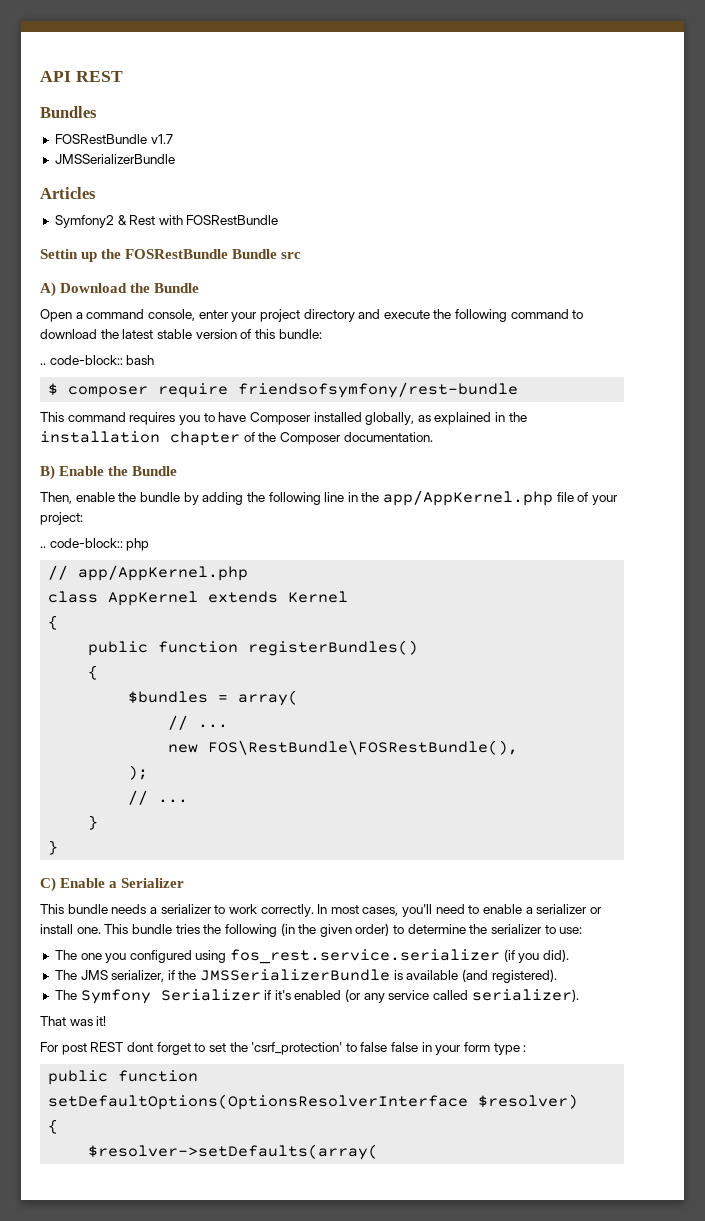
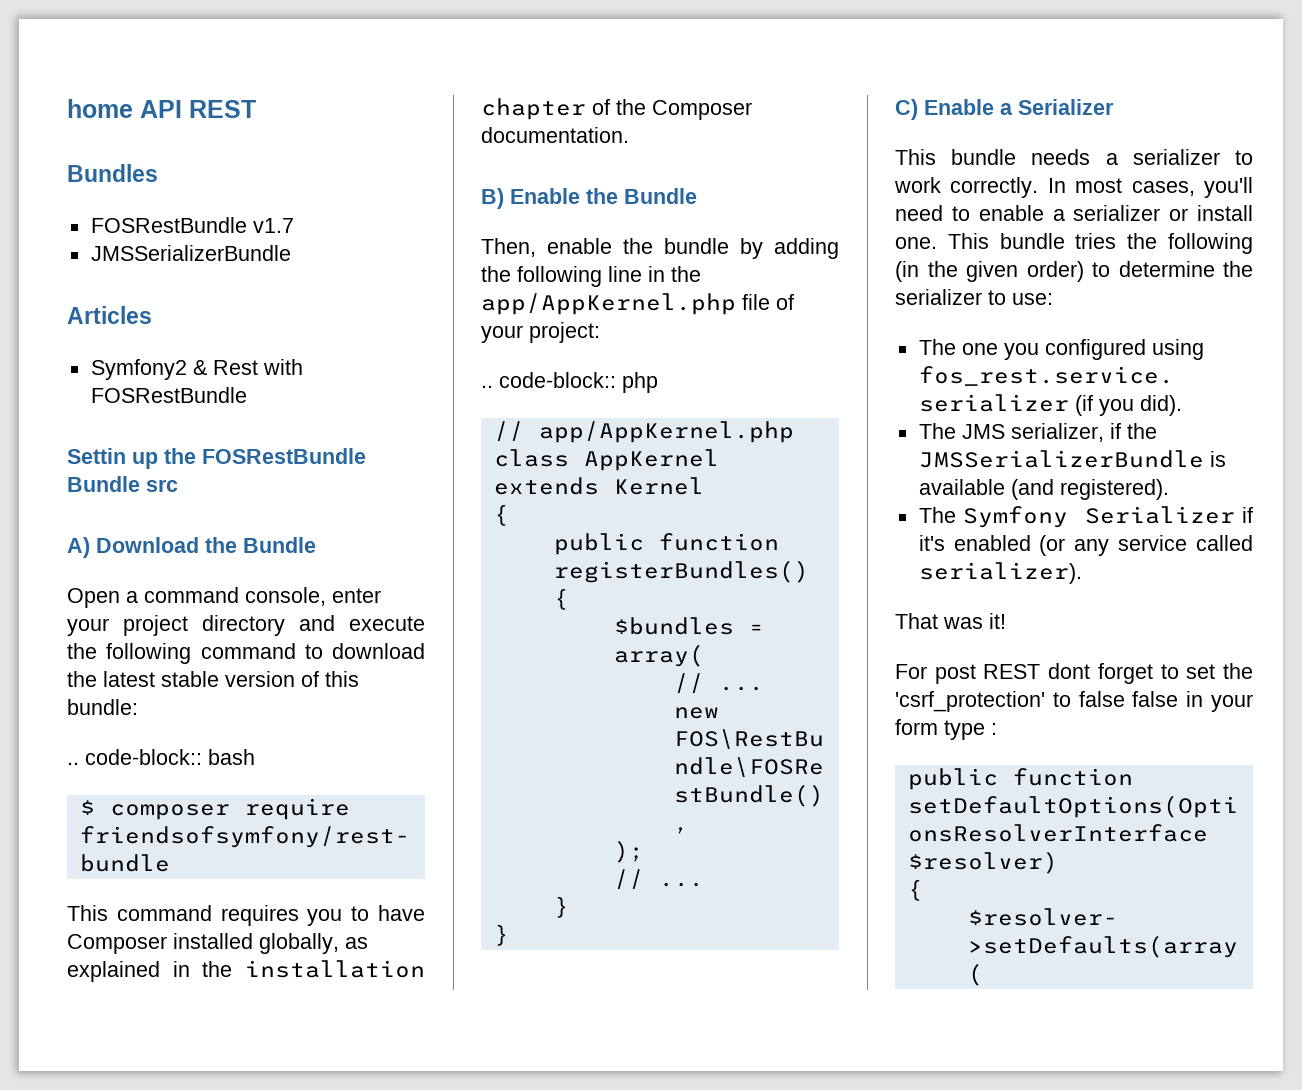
- API REST
+ home API REST

